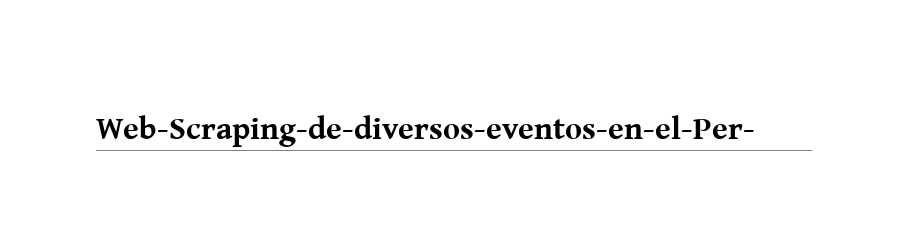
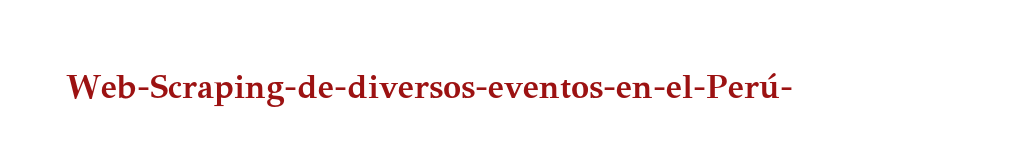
- Web-Scraping-de-diversos-eventos-en-el-Per-
+ Web-Scraping-de-diversos-eventos-en-el-Perú-

